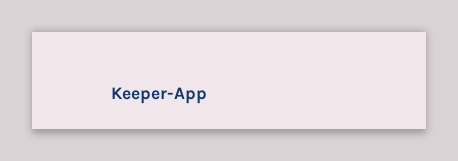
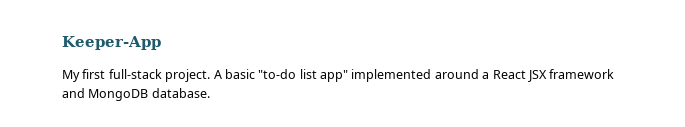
+ My first full-stack project. A basic "to-do list app" implemented around a React JSX framework and MongoDB database.

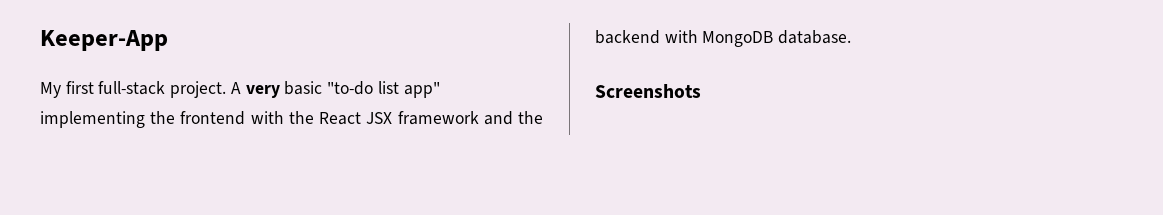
- A basic "to-do list app" implemented around a React JSX framework and MongoDB database.
+ A very basic "to-do list app" implementing the frontend with the React JSX framework and the backend with MongoDB database.
+ Screenshots

